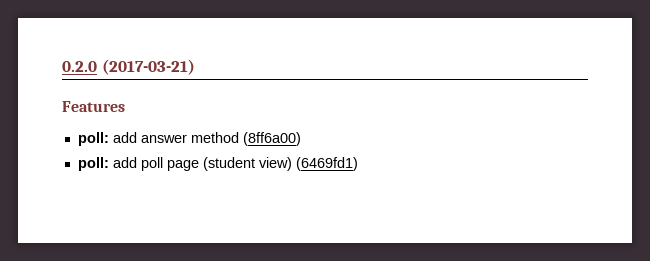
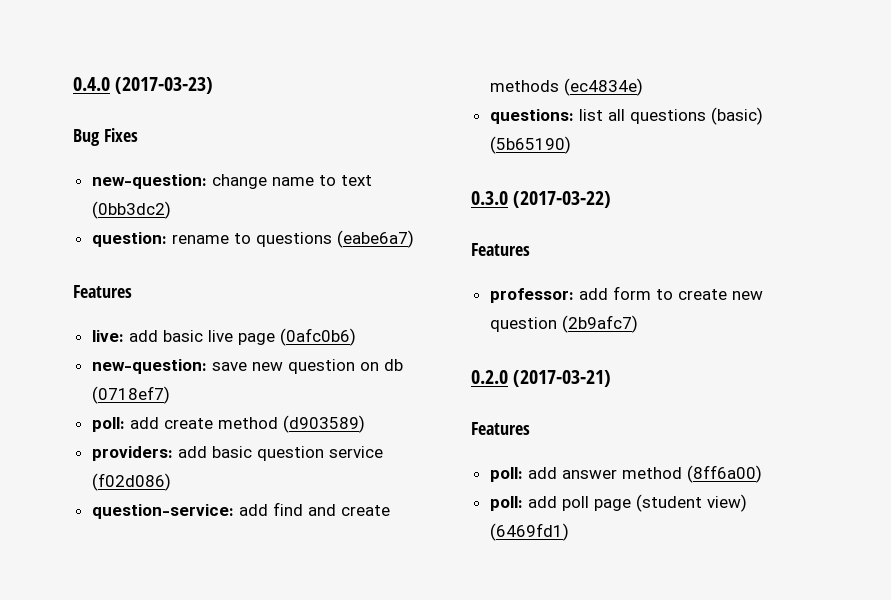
+ 0.4.0 (2017-03-23)
+ Bug Fixes
+ new-question: change name to text (0bb3dc2)
+ question: rename to questions (eabe6a7)
+ Features
+ live: add basic live page (0afc0b6)
+ new-question: save new question on db (0718ef7)
+ poll: add create method (d903589)
+ providers: add basic question service (f02d086)
+ question-service: add find and create methods (ec4834e)
+ questions: list all questions (basic) (5b65190)
+ 0.3.0 (2017-03-22)
+ Features
+ professor: add form to create new question (2b9afc7)

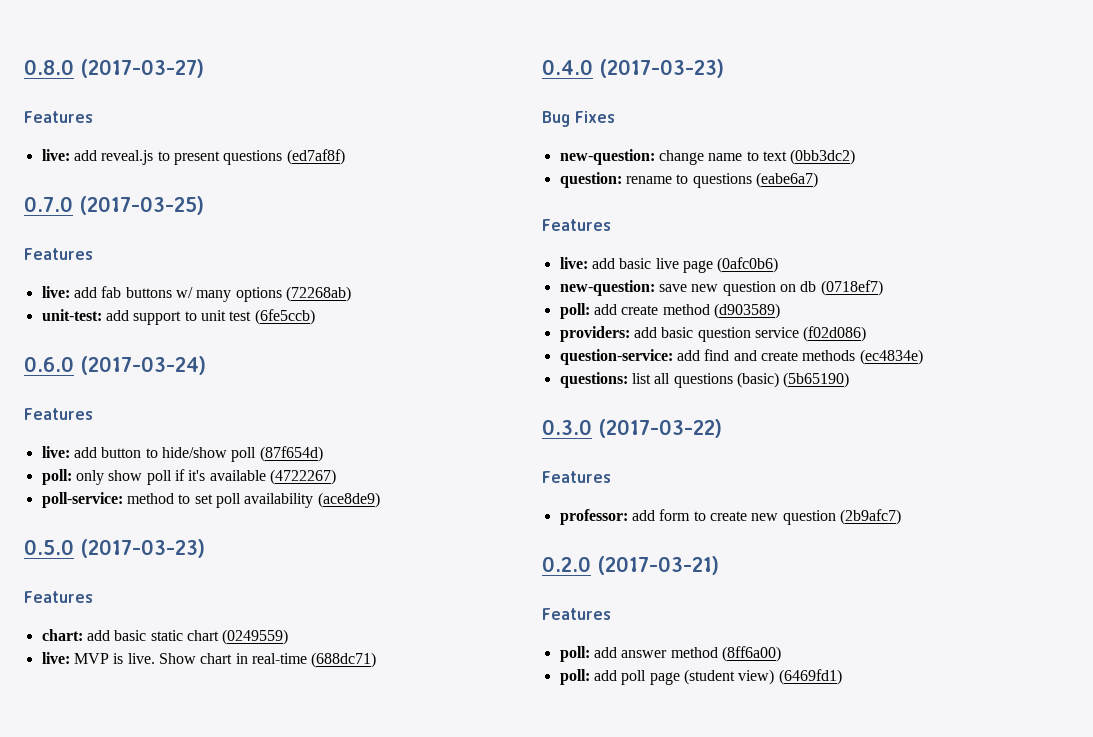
+ 0.8.0 (2017-03-27)
+ Features
+ live: add reveal.js to present questions (ed7af8f)
+ 0.7.0 (2017-03-25)
+ Features
+ live: add fab buttons w/ many options (72268ab)
+ unit-test: add support to unit test (6fe5ccb)
+ 0.6.0 (2017-03-24)
+ Features
+ live: add button to hide/show poll (87f654d)
+ poll: only show poll if it's available (4722267)
+ poll-service: method to set poll availability (ace8de9)
+ 0.5.0 (2017-03-23)
+ Features
+ chart: add basic static chart (0249559)
+ live: MVP is live. Show chart in real-time (688dc71)

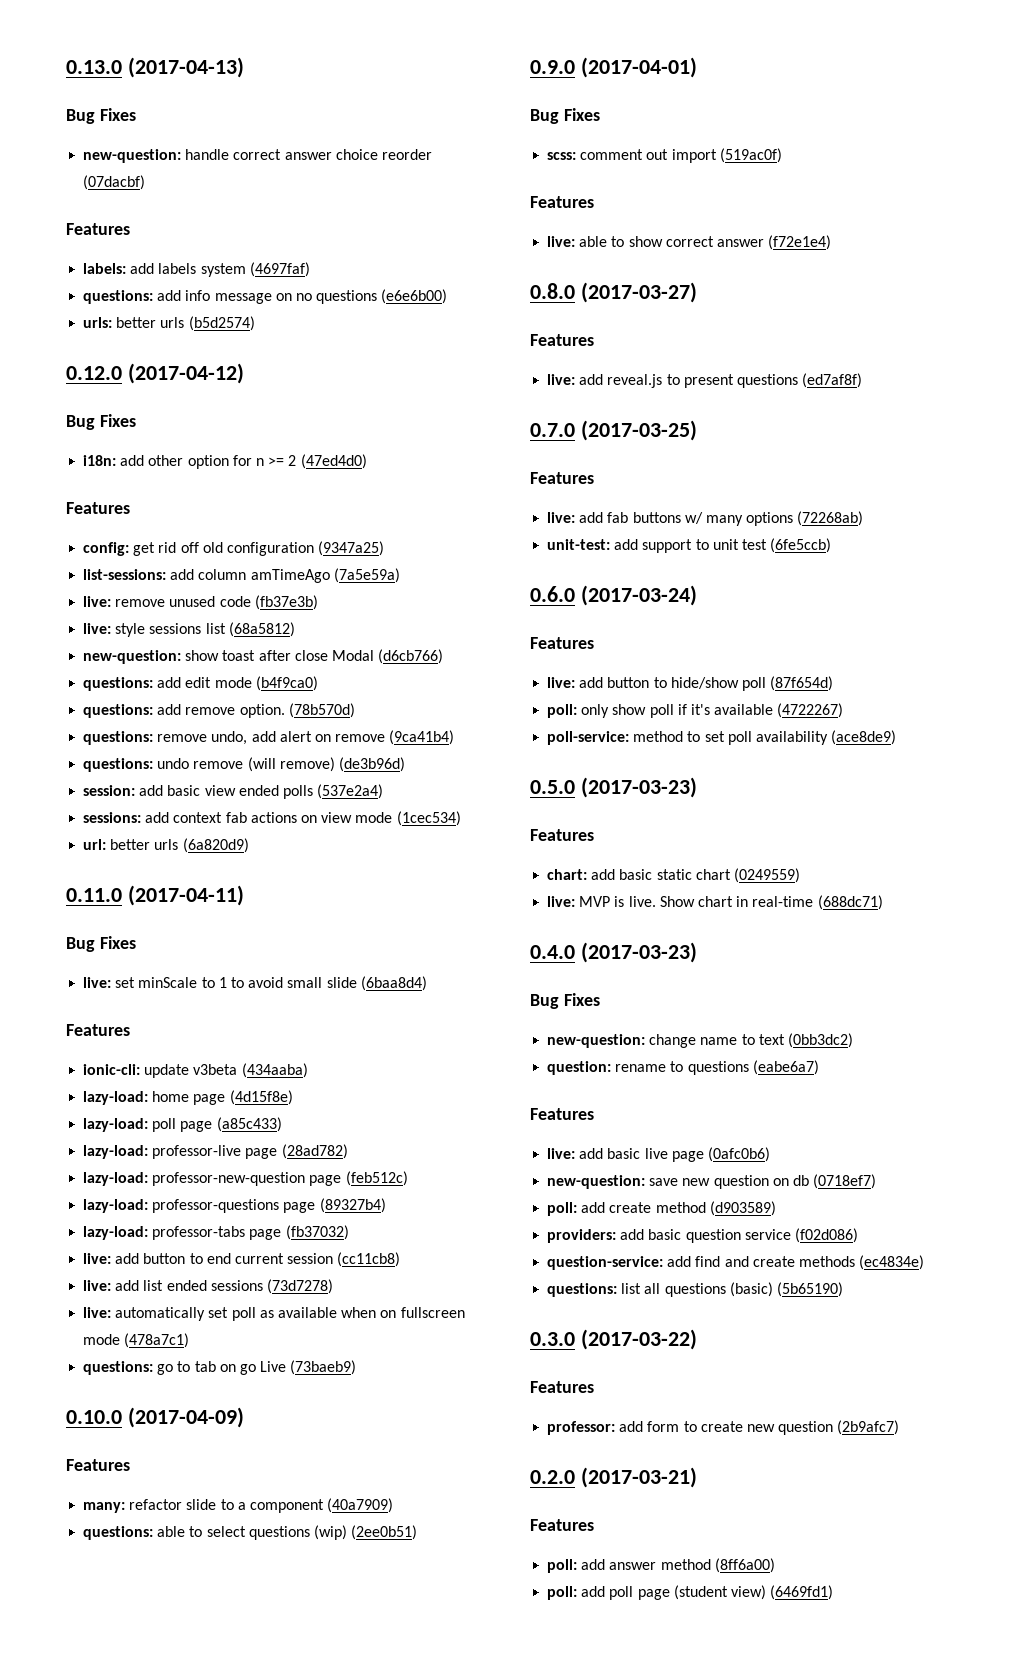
+ 0.13.0 (2017-04-13)
+ Bug Fixes
+ new-question: handle correct answer choice reorder (07dacbf)
+ Features
+ labels: add labels system (4697faf)
+ questions: add info message on no questions (e6e6b00)
+ urls: better urls (b5d2574)
+ 0.12.0 (2017-04-12)
+ Bug Fixes
+ i18n: add other option for n >= 2 (47ed4d0)
+ Features
+ config: get rid off old configuration (9347a25)
+ list-sessions: add column amTimeAgo (7a5e59a)
+ live: remove unused code (fb37e3b)
+ live: style sessions list (68a5812)
+ new-question: show toast after close Modal (d6cb766)
+ questions: add edit mode (b4f9ca0)
+ questions: add remove option. (78b570d)
+ questions: remove undo, add alert on remove (9ca41b4)
+ questions: undo remove (will remove) (de3b96d)
+ session: add basic view ended polls (537e2a4)
+ sessions: add context fab actions on view mode (1cec534)
+ url: better urls (6a820d9)
+ 0.11.0 (2017-04-11)
+ Bug Fixes
+ live: set minScale to 1 to avoid small slide (6baa8d4)
+ Features
+ ionic-cli: update v3beta (434aaba)
+ lazy-load: home page (4d15f8e)
+ lazy-load: poll page (a85c433)
+ lazy-load: professor-live page (28ad782)
+ lazy-load: professor-new-question page (feb512c)
+ lazy-load: professor-questions page (89327b4)
+ lazy-load: professor-tabs page (fb37032)
+ live: add button to end current session (cc11cb8)
+ live: add list ended sessions (73d7278)
+ live: automatically set poll as available when on fullscreen mode (478a7c1)
+ questions: go to tab on go Live (73baeb9)
+ 0.10.0 (2017-04-09)
+ Features
+ many: refactor slide to a component (40a7909)
+ questions: able to select questions (wip) (2ee0b51)
+ 0.9.0 (2017-04-01)
+ Bug Fixes
+ scss: comment out import (519ac0f)
+ Features
+ live: able to show correct answer (f72e1e4)

